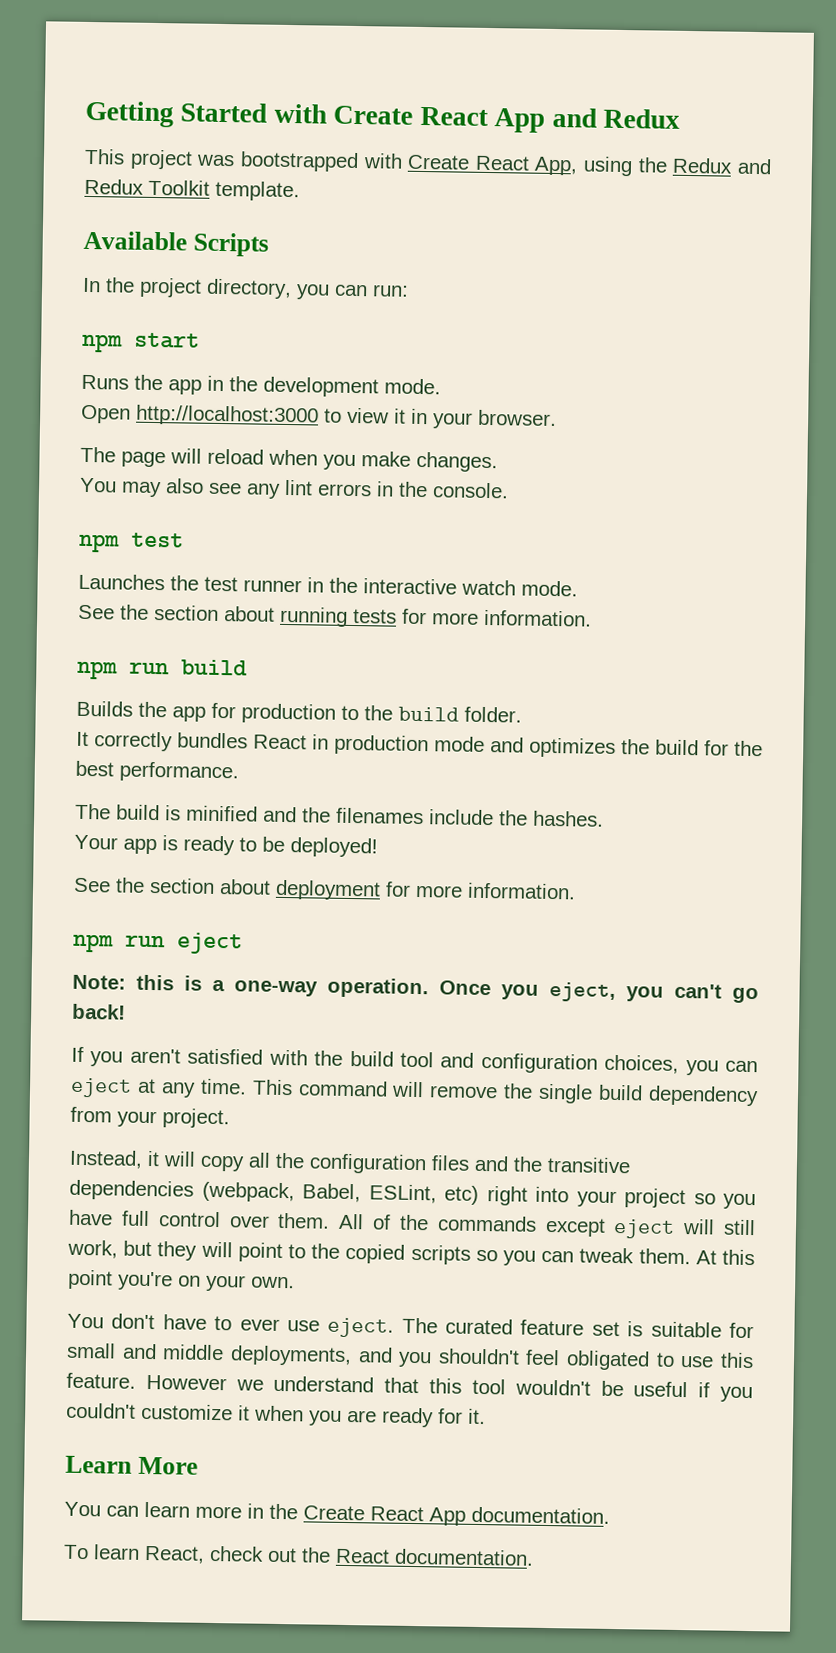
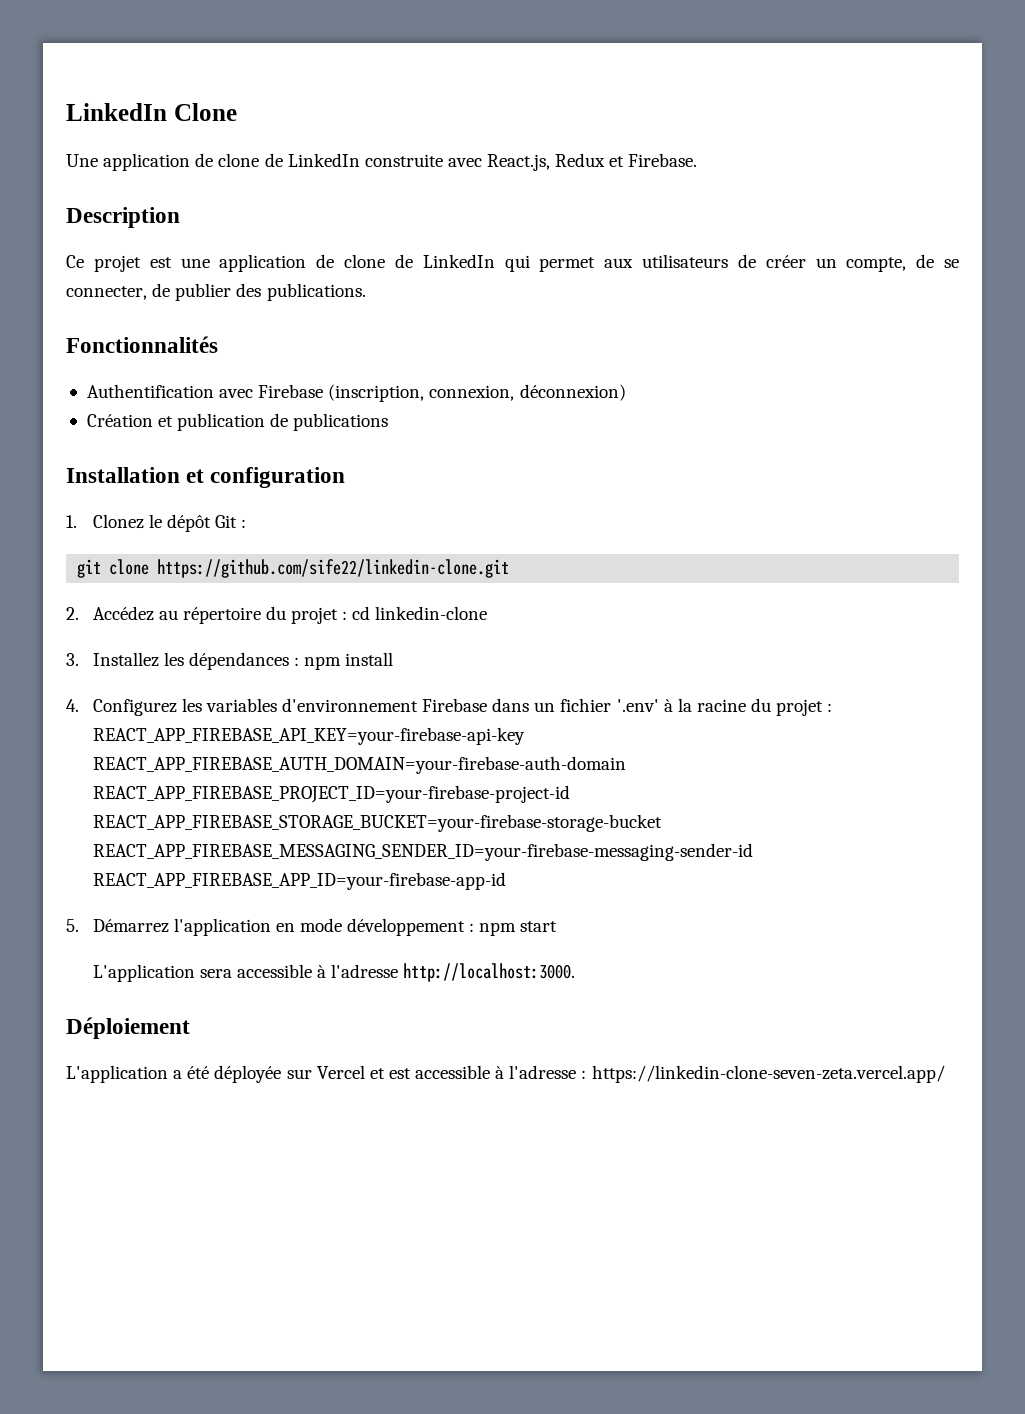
- Getting Started with Create React App and Redux
- This project was bootstrapped with Create React App, using the Redux and Redux Toolkit template.
- Available Scripts
- In the project directory, you can run:
- npm start
- Runs the app in the development mode.
- Open http://localhost:3000 to view it in your browser.
- The page will reload when you make changes.
- You may also see any lint errors in the console.
- npm test
- Launches the test runner in the interactive watch mode.
- See the section about running tests for more information.
- npm run build
- Builds the app for production to the build folder.
- It correctly bundles React in production mode and optimizes the build for the best performance.
- The build is minified and the filenames include the hashes.
- Your app is ready to be deployed!
- See the section about deployment for more information.
- npm run eject
- Note: this is a one-way operation. Once you eject, you can't go back!
- If you aren't satisfied with the build tool and configuration choices, you can eject at any time. This command will remove the single build dependency from your project.
- Instead, it will copy all the configuration files and the transitive dependencies (webpack, Babel, ESLint, etc) right into your project so you have full control over them. All of the commands except eject will still work, but they will point to the copied scripts so you can tweak them. At this point you're on your own.
- You don't have to ever use eject. The curated feature set is suitable for small and middle deployments, and you shouldn't feel obligated to use this feature. However we understand that this tool wouldn't be useful if you couldn't customize it when you are ready for it.
- Learn More
- You can learn more in the Create React App documentation.
- To learn React, check out the React documentation.
+ LinkedIn Clone
+ Une application de clone de LinkedIn construite avec React.js, Redux et Firebase.
+ Description
+ Ce projet est une application de clone de LinkedIn qui permet aux utilisateurs de créer un compte, de se connecter, de publier des publications.
+ Fonctionnalités
+ Authentification avec Firebase (inscription, connexion, déconnexion)
+ Création et publication de publications
+ Installation et configuration
+ 1. Clonez le dépôt Git :
+ git clone https://github.com/sife22/linkedin-clone.git
+ 2. Accédez au répertoire du projet : cd linkedin-clone
+ 3. Installez les dépendances : npm install
+ 4. Configurez les variables d'environnement Firebase dans un fichier '.env' à la racine du projet : REACT_APP_FIREBASE_API_KEY=your-firebase-api-key REACT_APP_FIREBASE_AUTH_DOMAIN=your-firebase-auth-domain REACT_APP_FIREBASE_PROJECT_ID=your-firebase-project-id REACT_APP_FIREBASE_STORAGE_BUCKET=your-firebase-storage-bucket REACT_APP_FIREBASE_MESSAGING_SENDER_ID=your-firebase-messaging-sender-id REACT_APP_FIREBASE_APP_ID=your-firebase-app-id
+ 5. Démarrez l'application en mode développement : npm start
+ L'application sera accessible à l'adresse http://localhost:3000.
+ Déploiement
+ L'application a été déployée sur Vercel et est accessible à l'adresse : https://linkedin-clone-seven-zeta.vercel.app/

